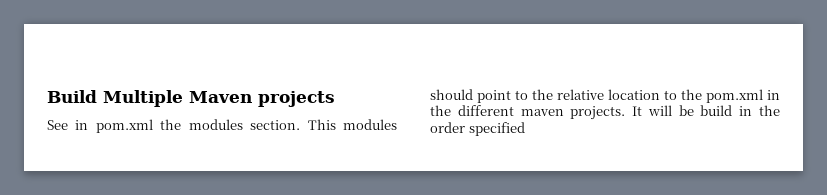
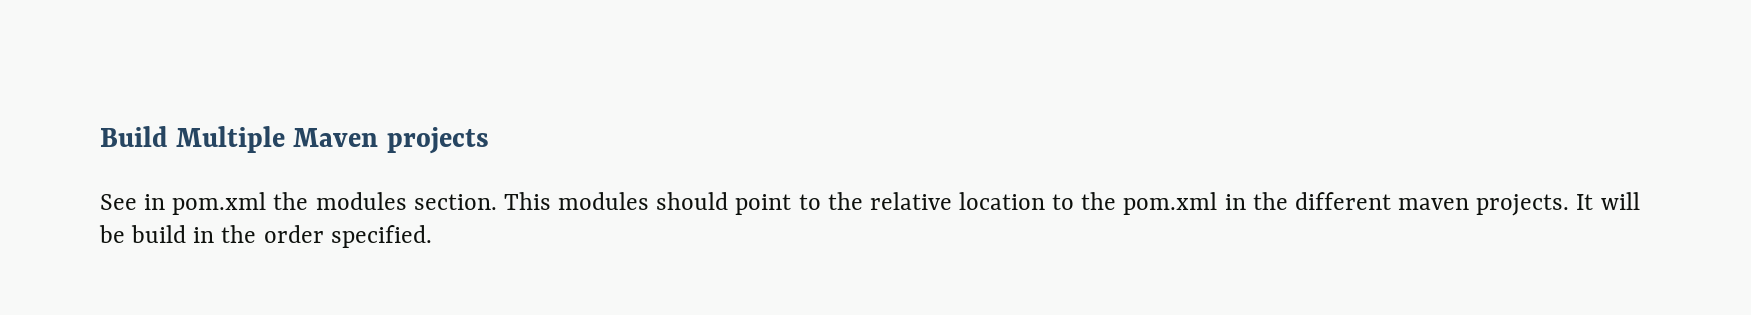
- It will be build in the order specified
+ It will be build in the order specified.

